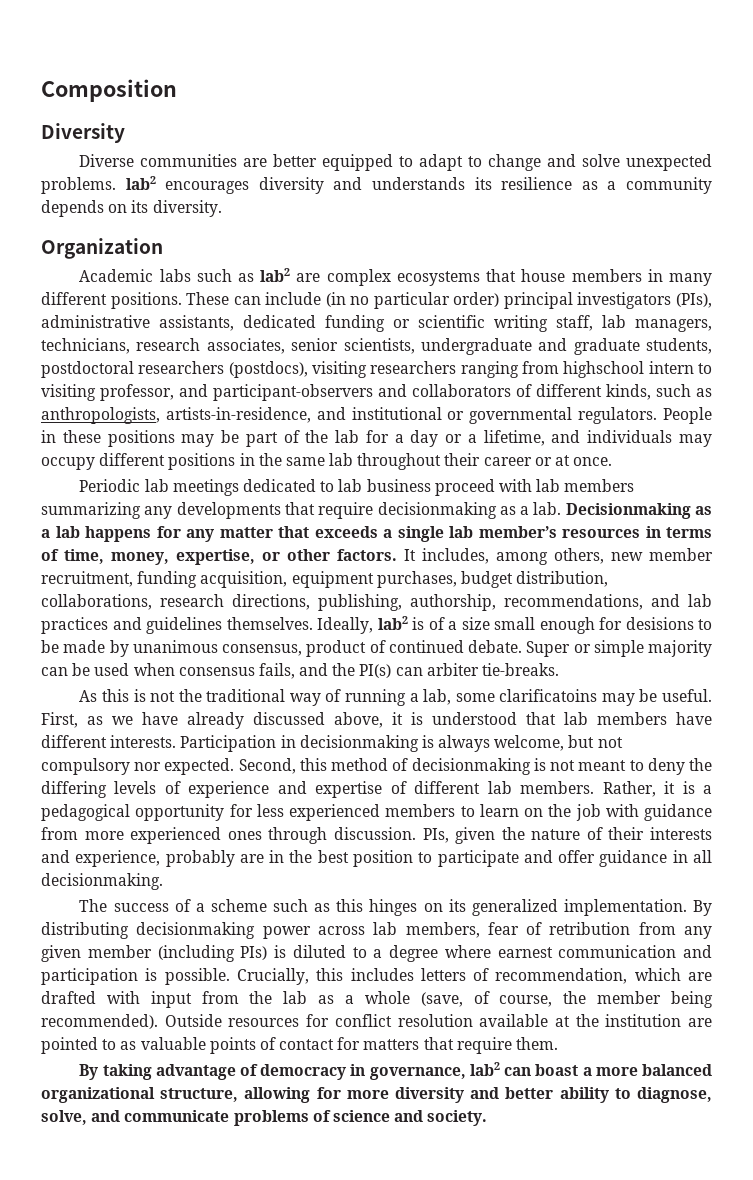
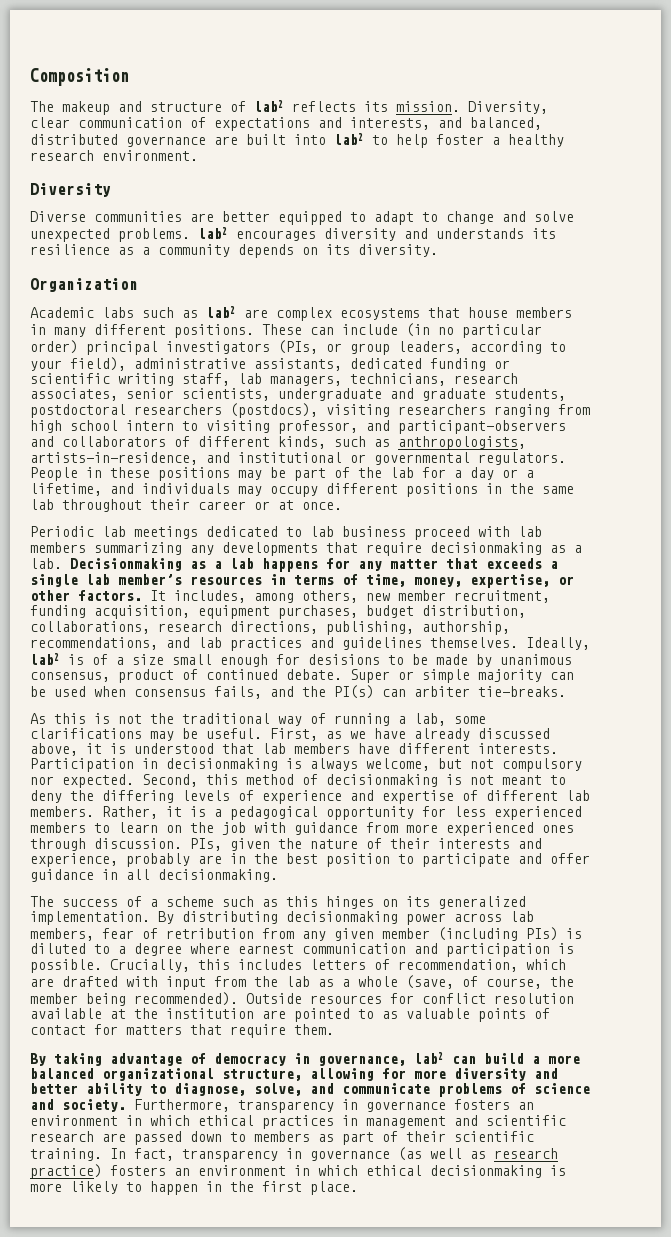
+ The makeup and structure of lab2 reflects its mission. Diversity, clear communication of expectations and interests, and balanced, distributed governance are built into lab2 to help foster a healthy research environment.
- These can include (in no particular order) principal investigators (PIs), administrative assistants, dedicated funding or scientific writing staff, lab managers, technicians, research associates, senior scientists, undergraduate and graduate students, postdoctoral researchers (postdocs), visiting researchers ranging from highschool intern to visiting professor, and participant-observers and collaborators of different kinds, such as anthropologists, artists-in-residence, and institutional or governmental regulators.
+ These can include (in no particular order) principal investigators (PIs, or group leaders, according to your field), administrative assistants, dedicated funding or scientific writing staff, lab managers, technicians, research associates, senior scientists, undergraduate and graduate students, postdoctoral researchers (postdocs), visiting researchers ranging from high school intern to visiting professor, and participant-observers and collaborators of different kinds, such as anthropologists, artists-in-residence, and institutional or governmental regulators.
- As this is not the traditional way of running a lab, some clarificatoins may be useful.
+ As this is not the traditional way of running a lab, some clarifications may be useful.
- By taking advantage of democracy in governance, lab2 can boast a more balanced organizational structure, allowing for more diversity and better ability to diagnose, solve, and communicate problems of science and society.
+ By taking advantage of democracy in governance, lab2 can build a more balanced organizational structure, allowing for more diversity and better ability to diagnose, solve, and communicate problems of science and society.
+ Furthermore, transparency in governance fosters an environment in which ethical practices in management and scientific research are passed down to members as part of their scientific training. In fact, transparency in governance (as well as research practice) fosters an environment in which ethical decisionmaking is more likely to happen in the first place.

